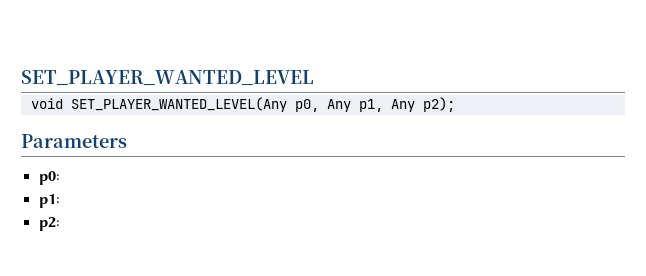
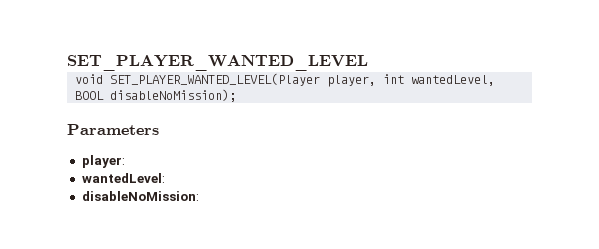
- void SET_PLAYER_WANTED_LEVEL(Any p0, Any p1, Any p2);
+ void SET_PLAYER_WANTED_LEVEL(Player player, int wantedLevel, BOOL disableNoMission);
  Parameters
- p0:
- p1:
- p2:
+ player:
+ wantedLevel:
+ disableNoMission:

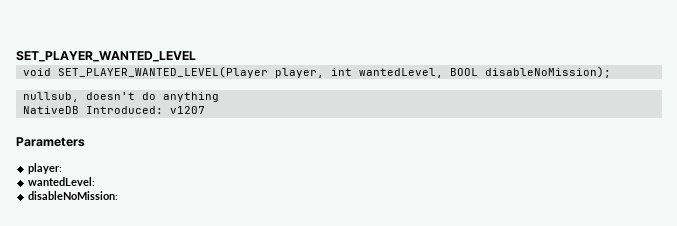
+ nullsub, doesn't do anything
+ NativeDB Introduced: v1207

